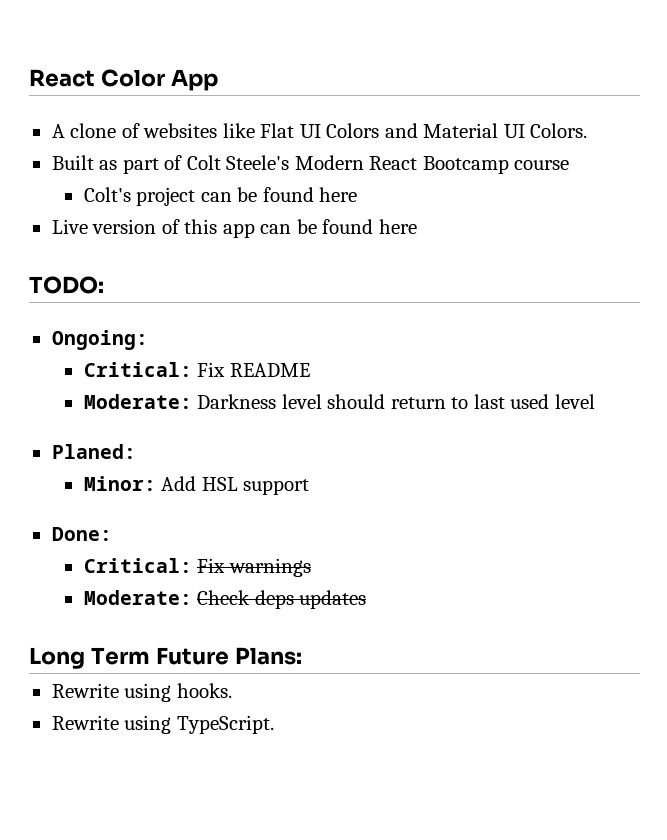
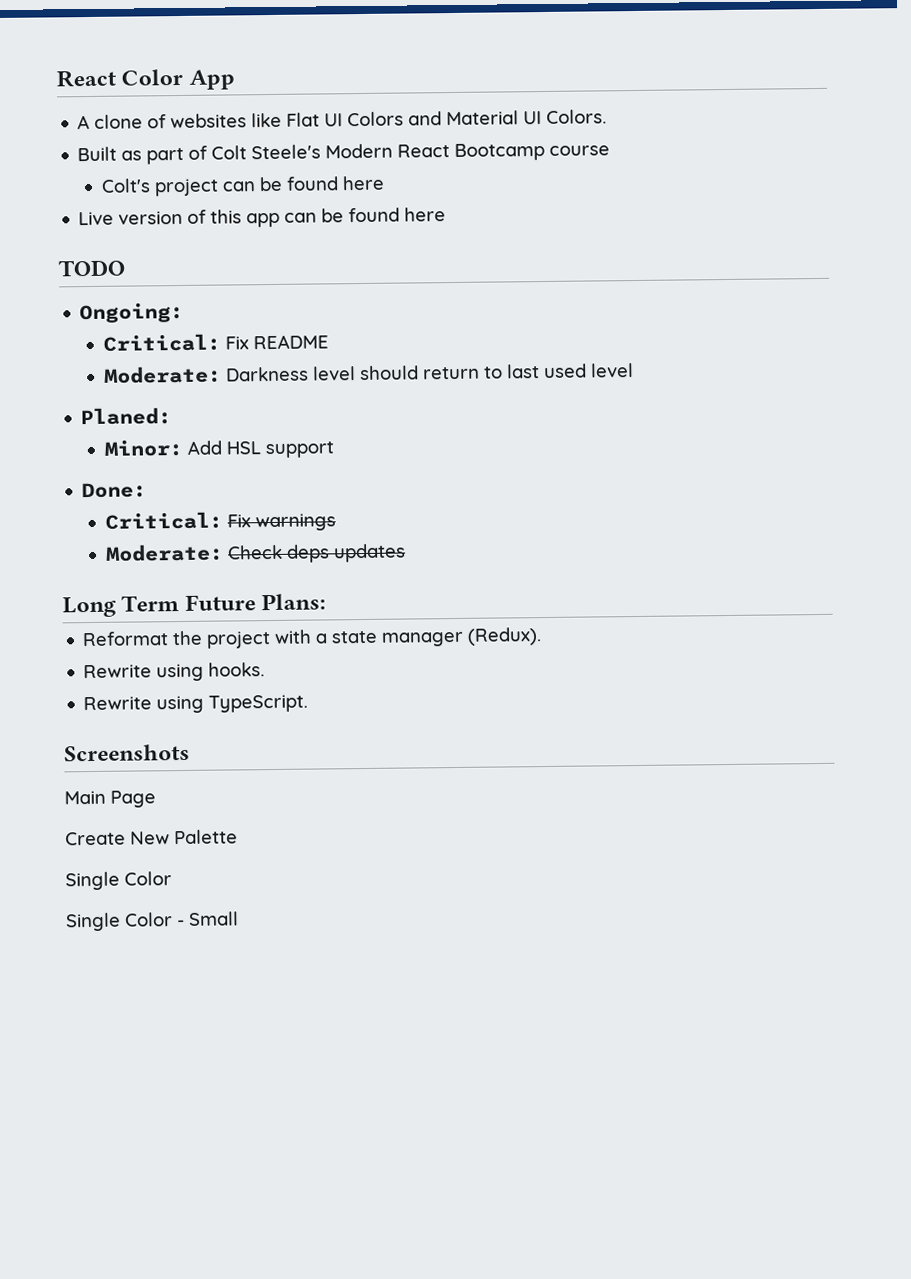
- TODO:
+ TODO
+ Reformat the project with a state manager (Redux).
+ Screenshots
+ Main Page
+ Create New Palette
+ Single Color
+ Single Color - Small

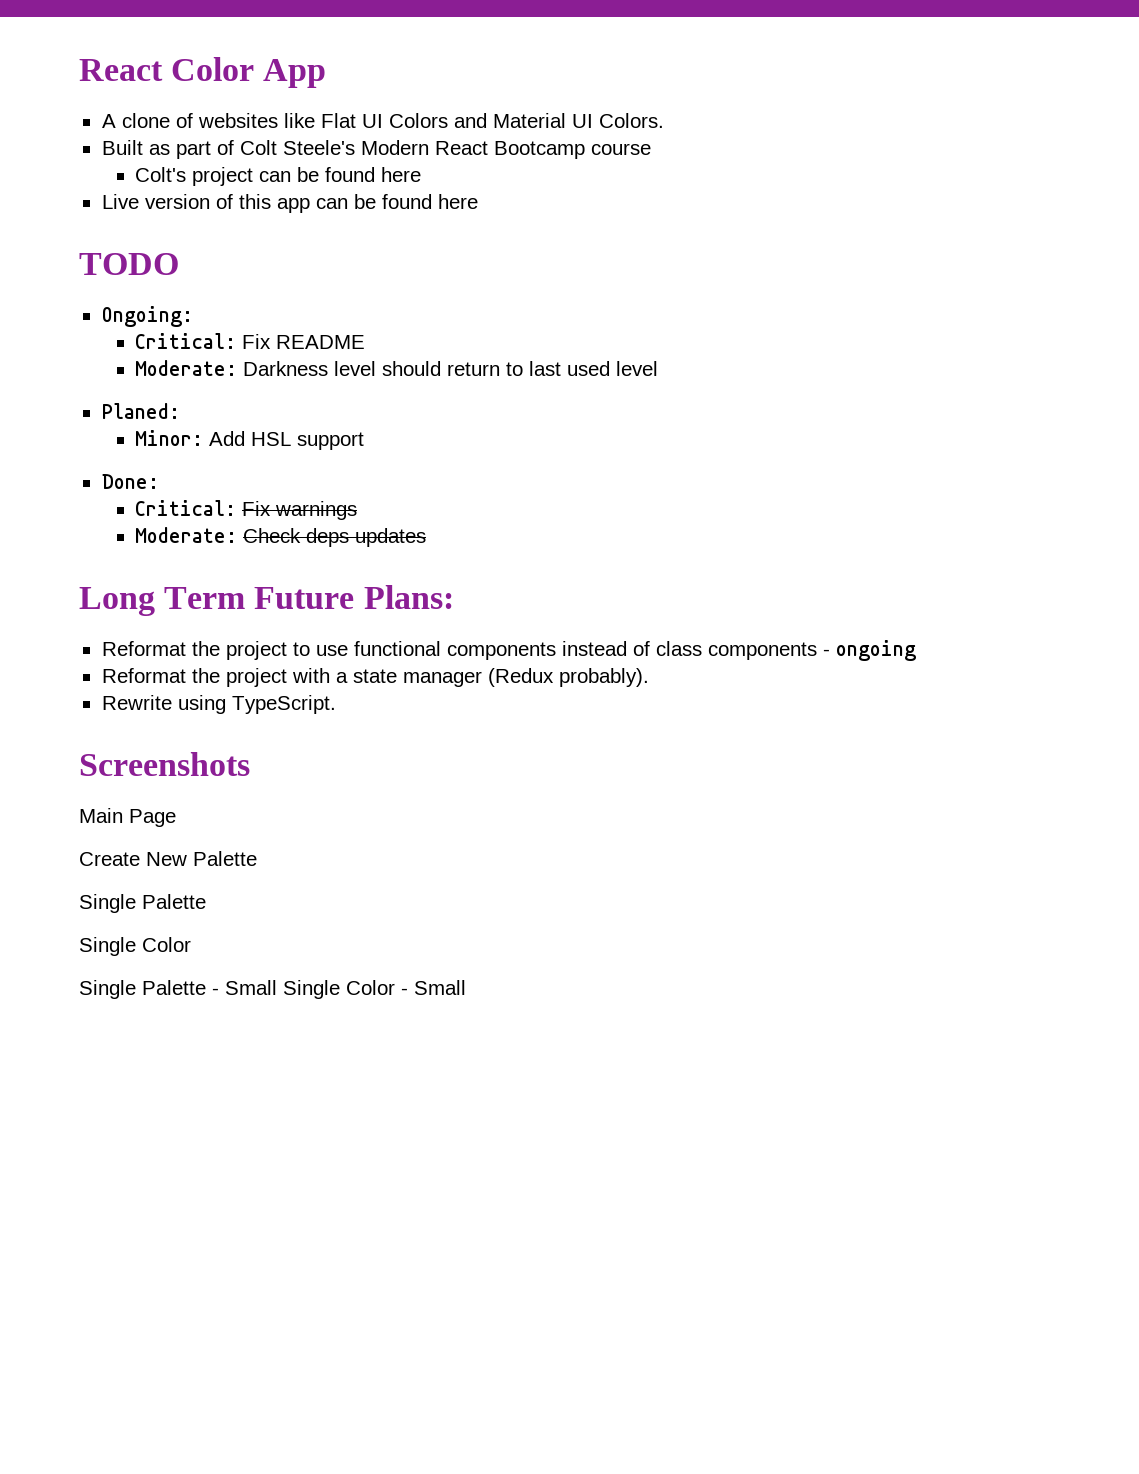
+ Reformat the project to use functional components instead of class components - ongoing
- Reformat the project with a state manager (Redux).
- Rewrite using hooks.
+ Reformat the project with a state manager (Redux probably).
  Create New Palette
+ Single Palette
- Single Color - Small
+ Single Palette - Small Single Color - Small

